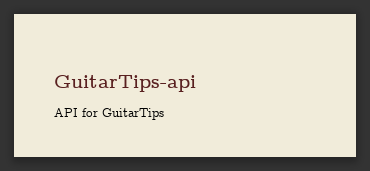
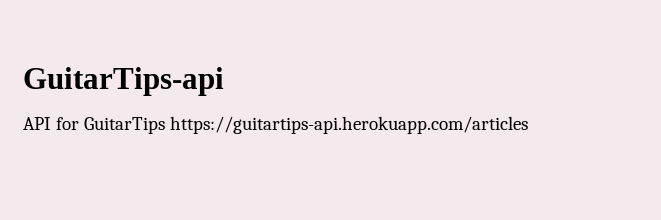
- API for GuitarTips
+ API for GuitarTips https://guitartips-api.herokuapp.com/articles

